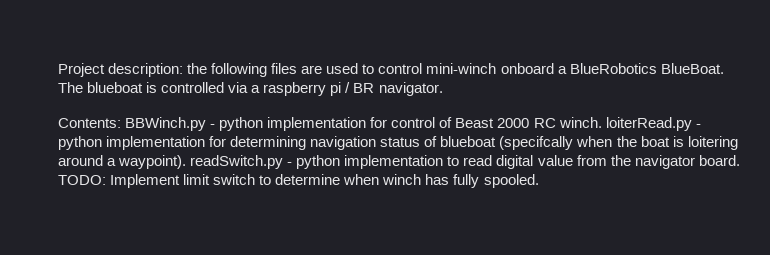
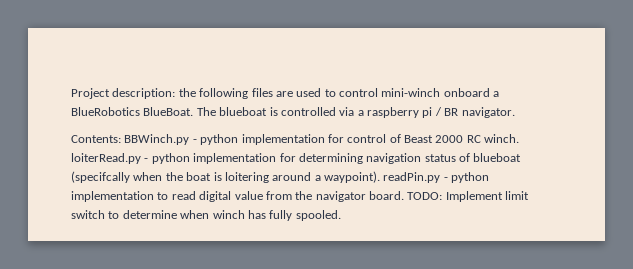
- Contents: BBWinch.py - python implementation for control of Beast 2000 RC winch. loiterRead.py - python implementation for determining navigation status of blueboat (specifcally when the boat is loitering around a waypoint). readSwitch.py - python implementation to read digital value from the navigator board.
+ Contents: BBWinch.py - python implementation for control of Beast 2000 RC winch. loiterRead.py - python implementation for determining navigation status of blueboat (specifcally when the boat is loitering around a waypoint). readPin.py - python implementation to read digital value from the navigator board.

